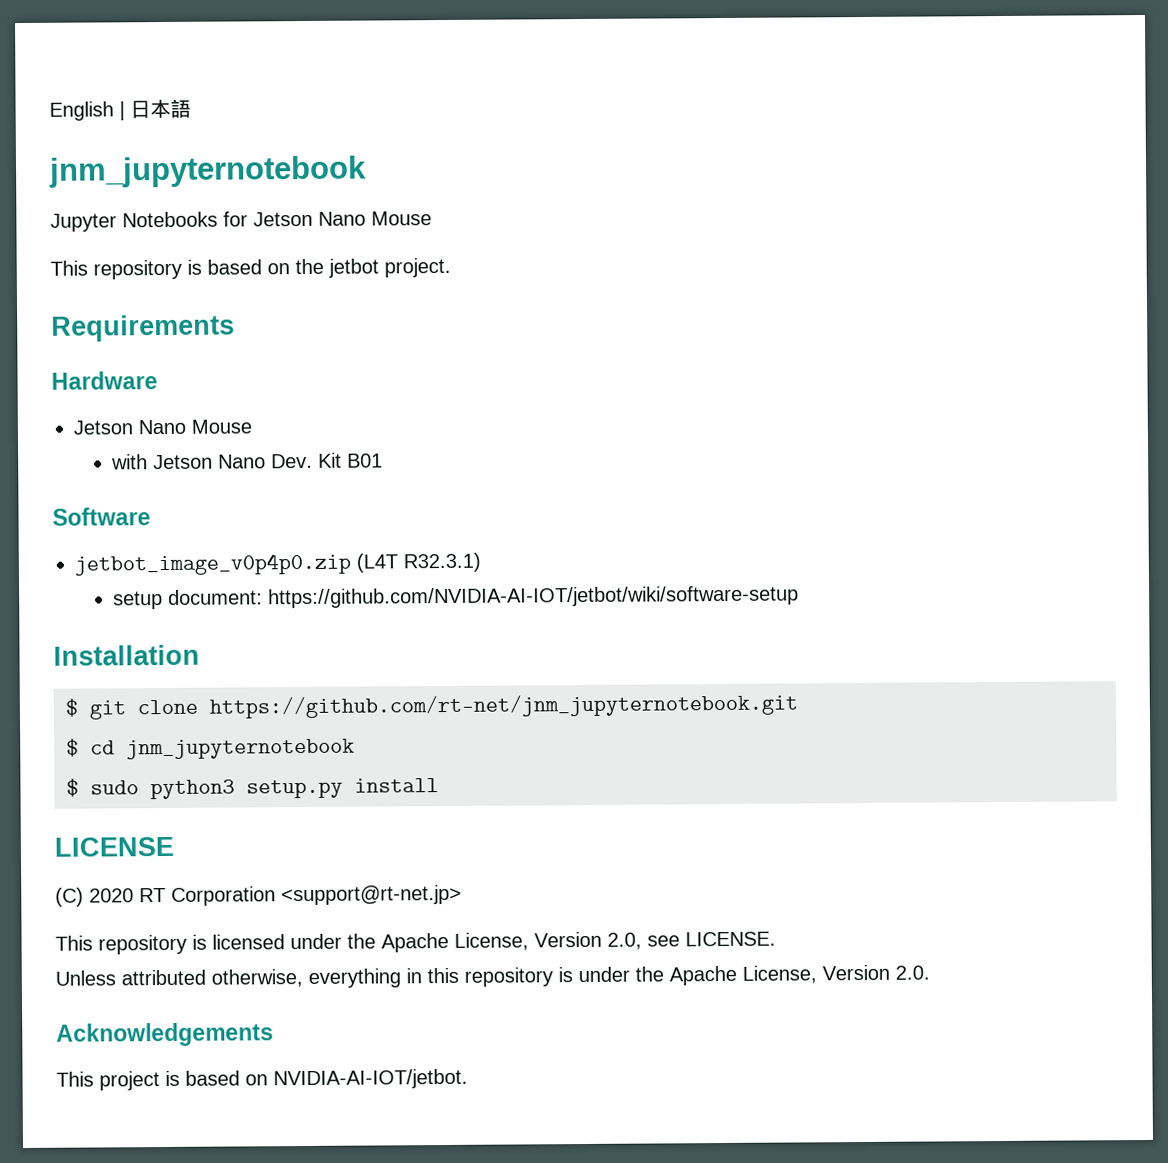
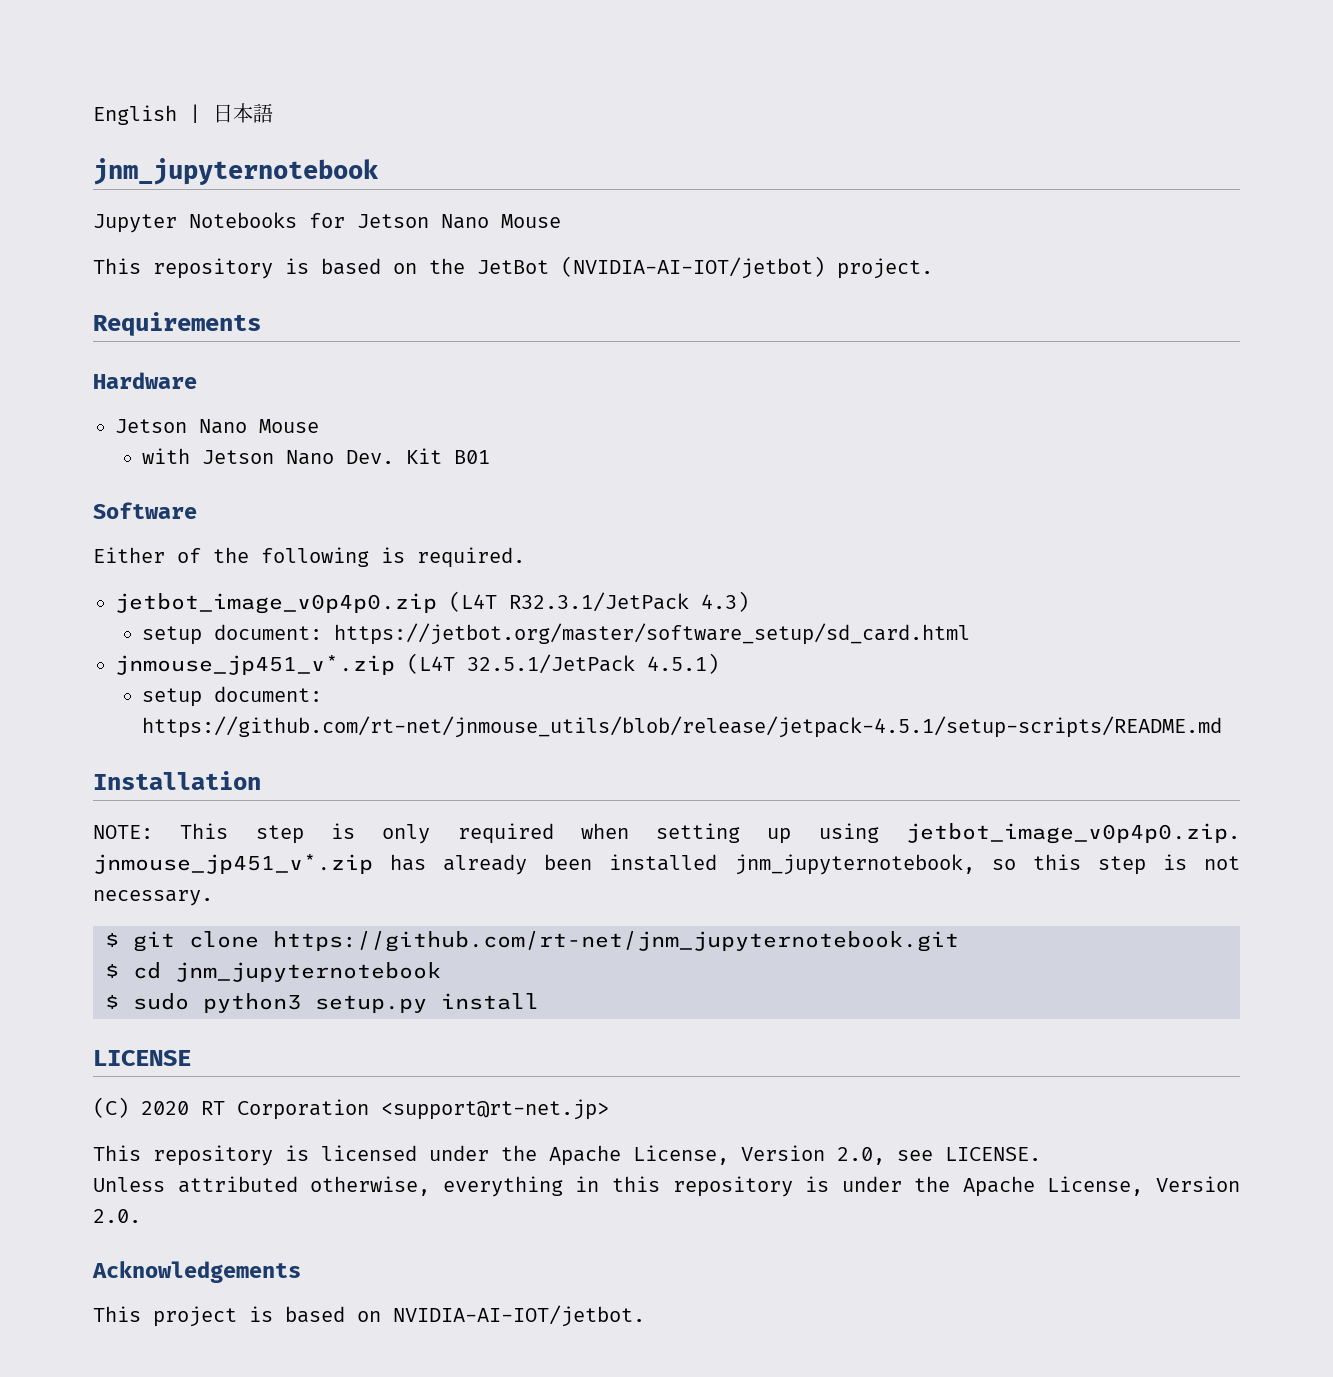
- This repository is based on the jetbot project.
+ This repository is based on the JetBot (NVIDIA-AI-IOT/jetbot) project.
+ Either of the following is required.
- jetbot_image_v0p4p0.zip (L4T R32.3.1)
- setup document: https://github.com/NVIDIA-AI-IOT/jetbot/wiki/software-setup
+ jetbot_image_v0p4p0.zip (L4T R32.3.1/JetPack 4.3)
+ setup document: https://jetbot.org/master/software_setup/sd_card.html
+ jnmouse_jp451_v*.zip (L4T 32.5.1/JetPack 4.5.1)
+ setup document: https://github.com/rt-net/jnmouse_utils/blob/release/jetpack-4.5.1/setup-scripts/README.md
  Installation
+ NOTE: This step is only required when setting up using jetbot_image_v0p4p0.zip. jnmouse_jp451_v*.zip has already been installed jnm_jupyternotebook, so this step is not necessary.

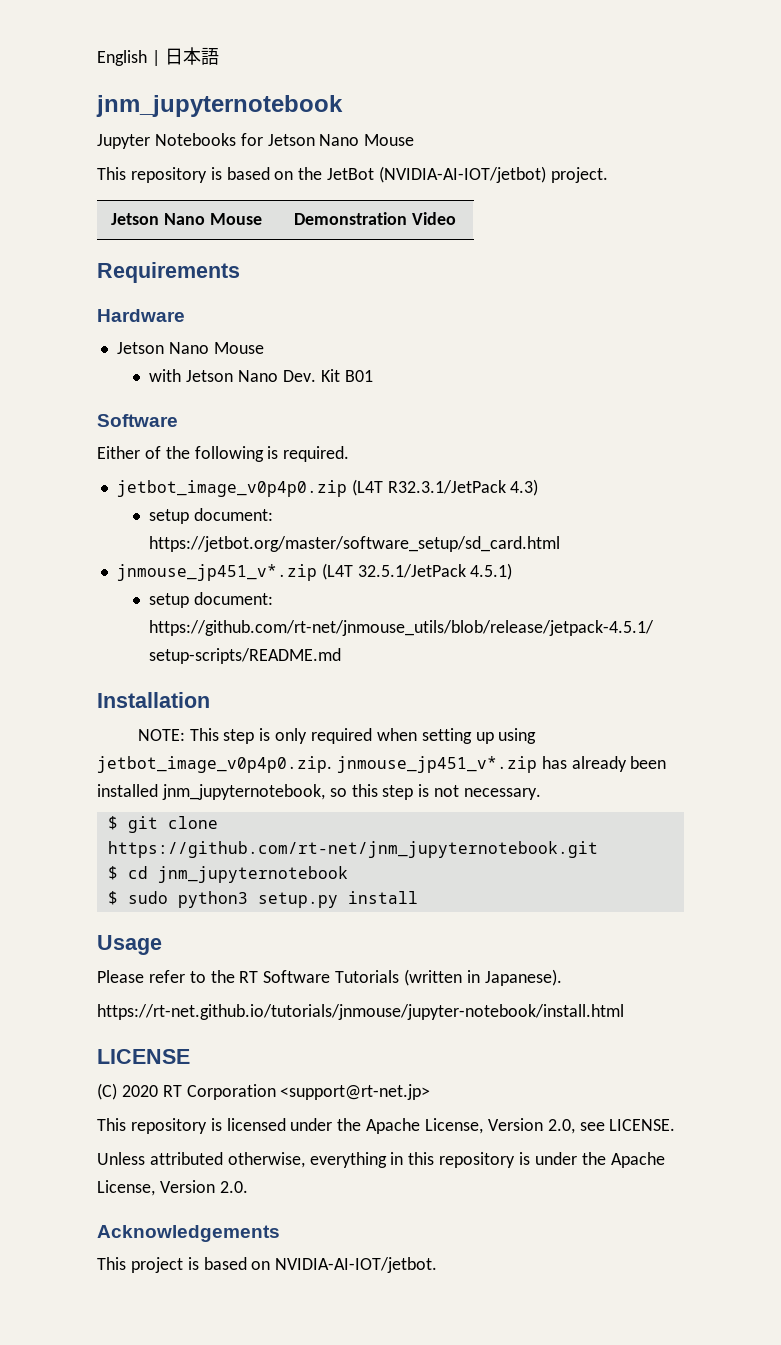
+ Jetson Nano Mouse | Demonstration Video
+ Usage
+ Please refer to the RT Software Tutorials (written in Japanese).
+ https://rt-net.github.io/tutorials/jnmouse/jupyter-notebook/install.html

